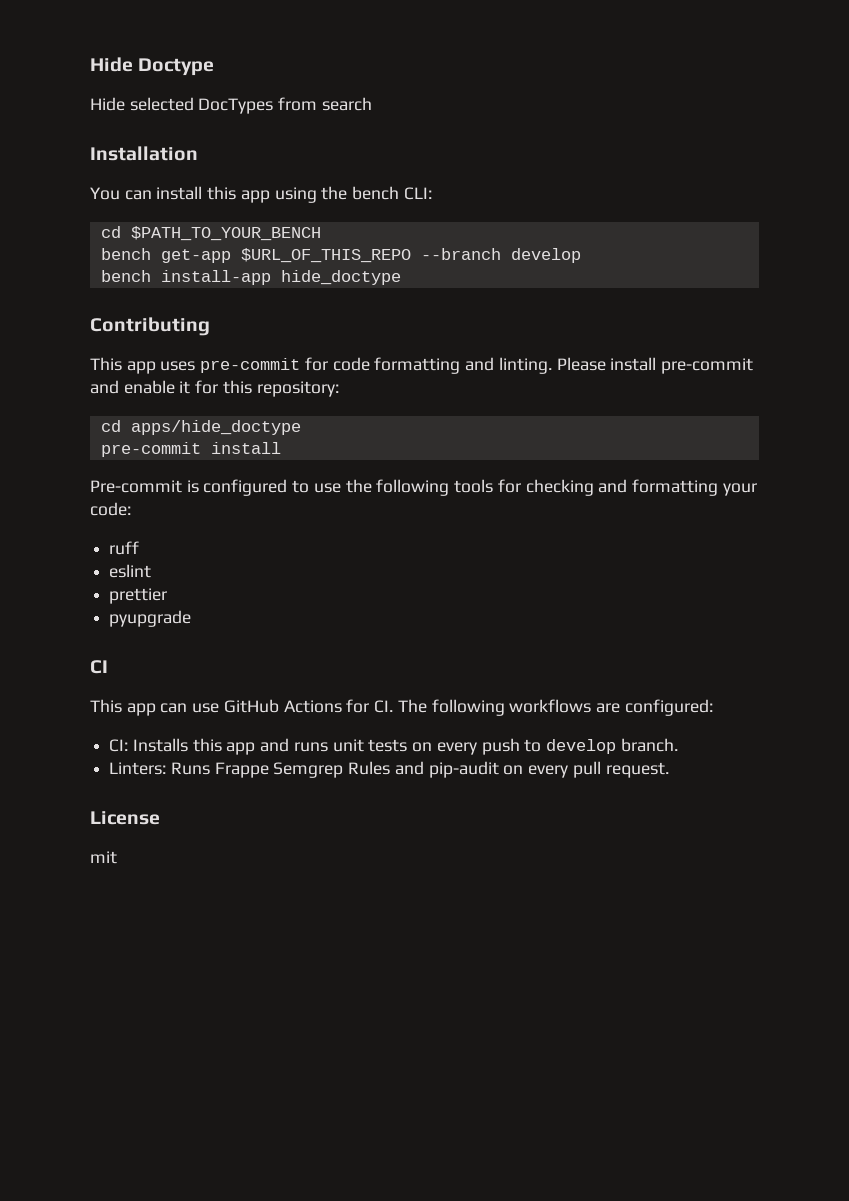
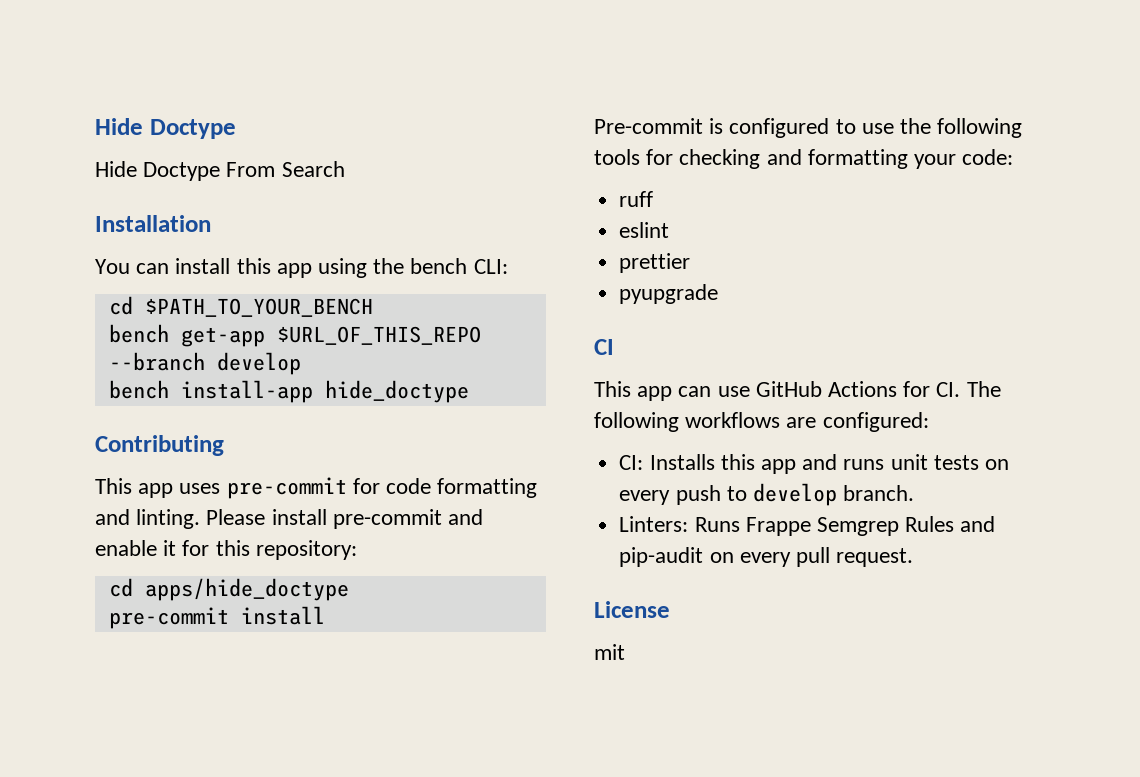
- Hide selected DocTypes from search
+ Hide Doctype From Search

